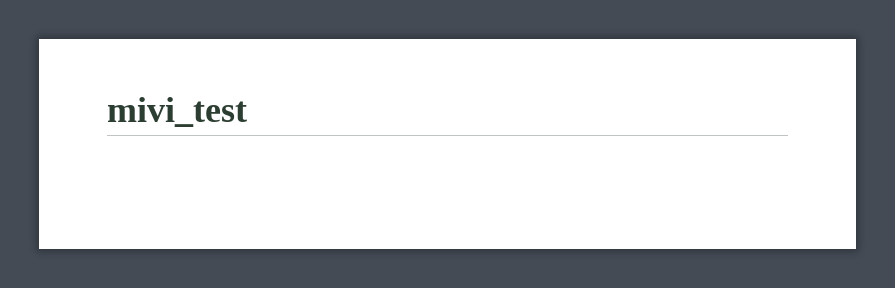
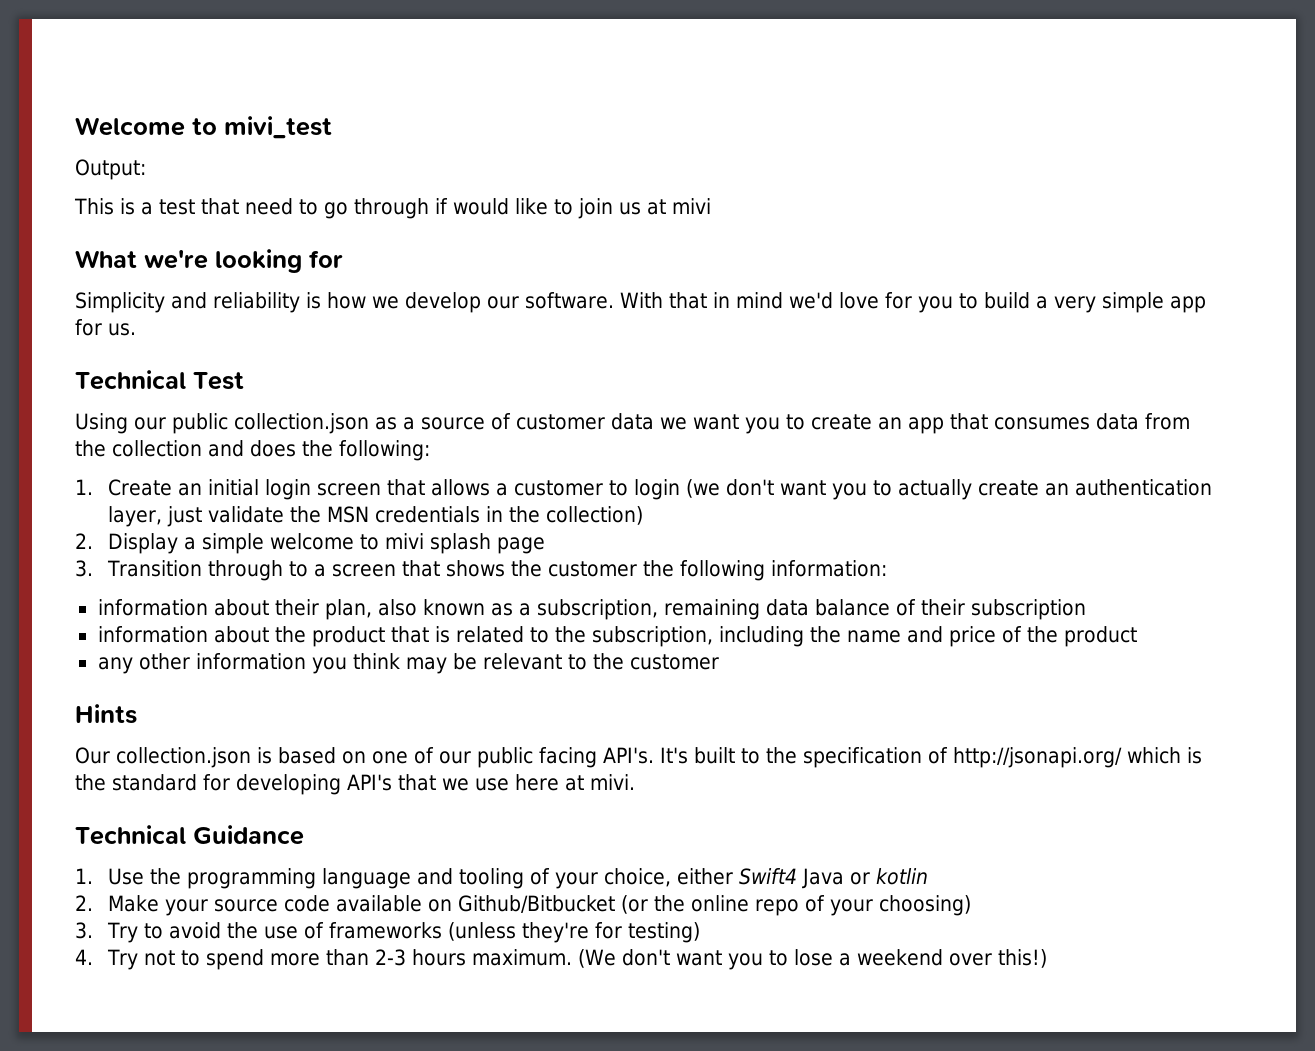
- mivi_test
+ Welcome to mivi_test
+ Output:
+ This is a test that need to go through if would like to join us at mivi
+ What we're looking for
+ Simplicity and reliability is how we develop our software. With that in mind we'd love for you to build a very simple app for us.
+ Technical Test
+ Using our public collection.json as a source of customer data we want you to create an app that consumes data from the collection and does the following:
+ 1. Create an initial login screen that allows a customer to login (we don't want you to actually create an authentication layer, just validate the MSN credentials in the collection)
+ 2. Display a simple welcome to mivi splash page
+ 3. Transition through to a screen that shows the customer the following information:
+ information about their plan, also known as a subscription, remaining data balance of their subscription
+ information about the product that is related to the subscription, including the name and price of the product
+ any other information you think may be relevant to the customer
+ Hints
+ Our collection.json is based on one of our public facing API's. It's built to the specification of http://jsonapi.org/ which is the standard for developing API's that we use here at mivi.
+ Technical Guidance
+ 1. Use the programming language and tooling of your choice, either Swift4 Java or kotlin
+ 2. Make your source code available on Github/Bitbucket (or the online repo of your choosing)
+ 3. Try to avoid the use of frameworks (unless they're for testing)
+ 4. Try not to spend more than 2-3 hours maximum. (We don't want you to lose a weekend over this!)

